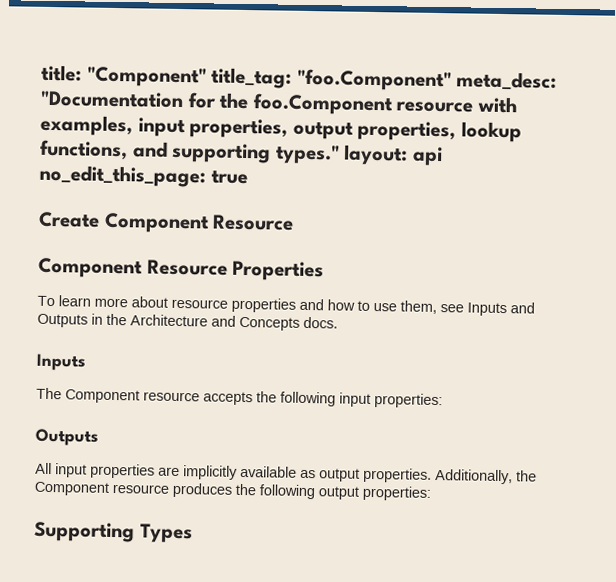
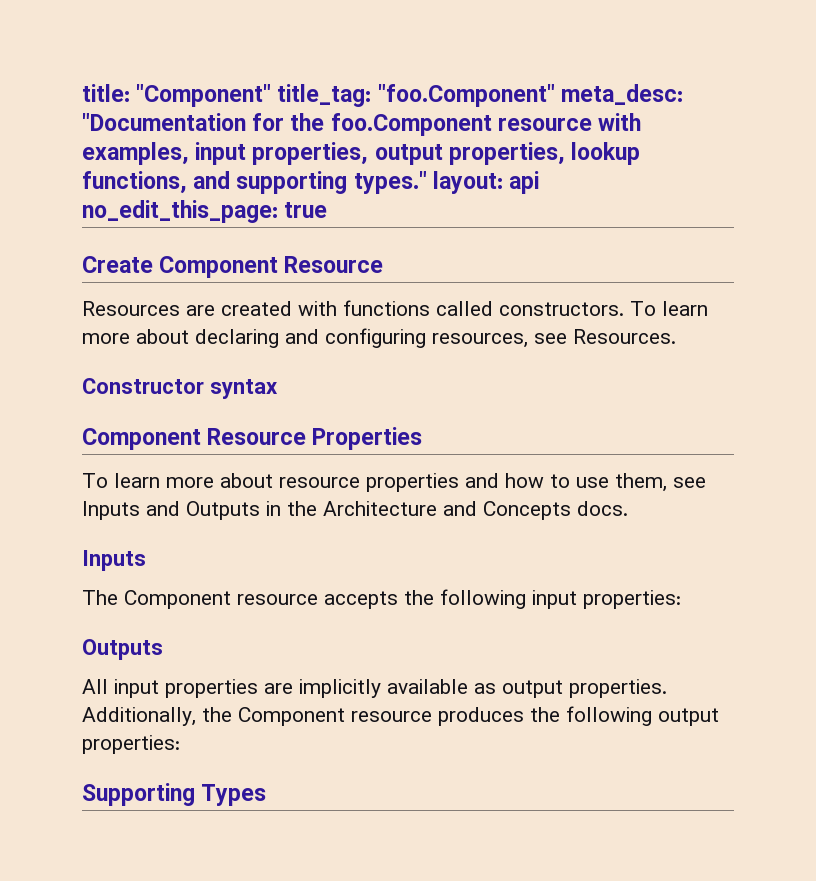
+ Resources are created with functions called constructors. To learn more about declaring and configuring resources, see Resources.
+ Constructor syntax

